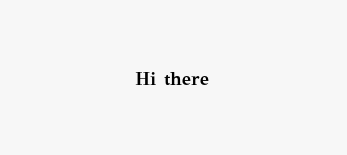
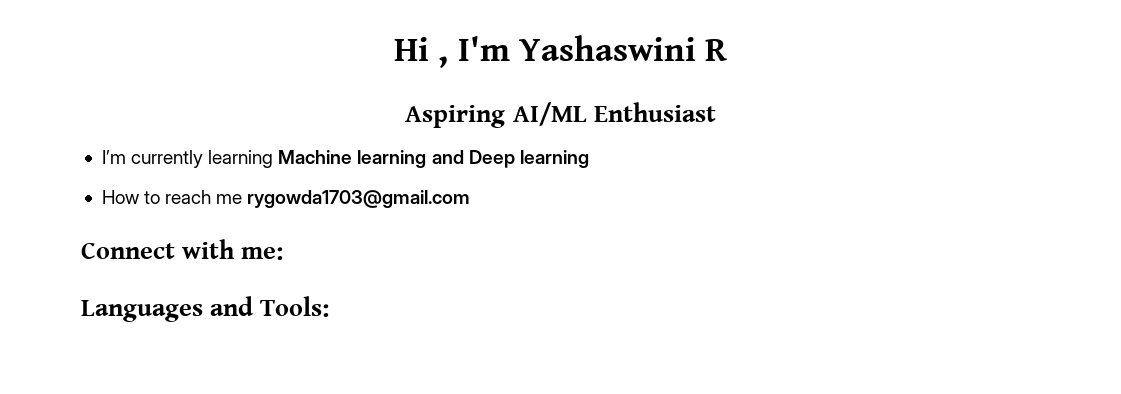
- Hi there
+ Hi , I'm Yashaswini R
+ Aspiring AI/ML Enthusiast
+ I’m currently learning Machine learning and Deep learning
+ How to reach me rygowda1703@gmail.com
+ Connect with me:
+ Languages and Tools:

